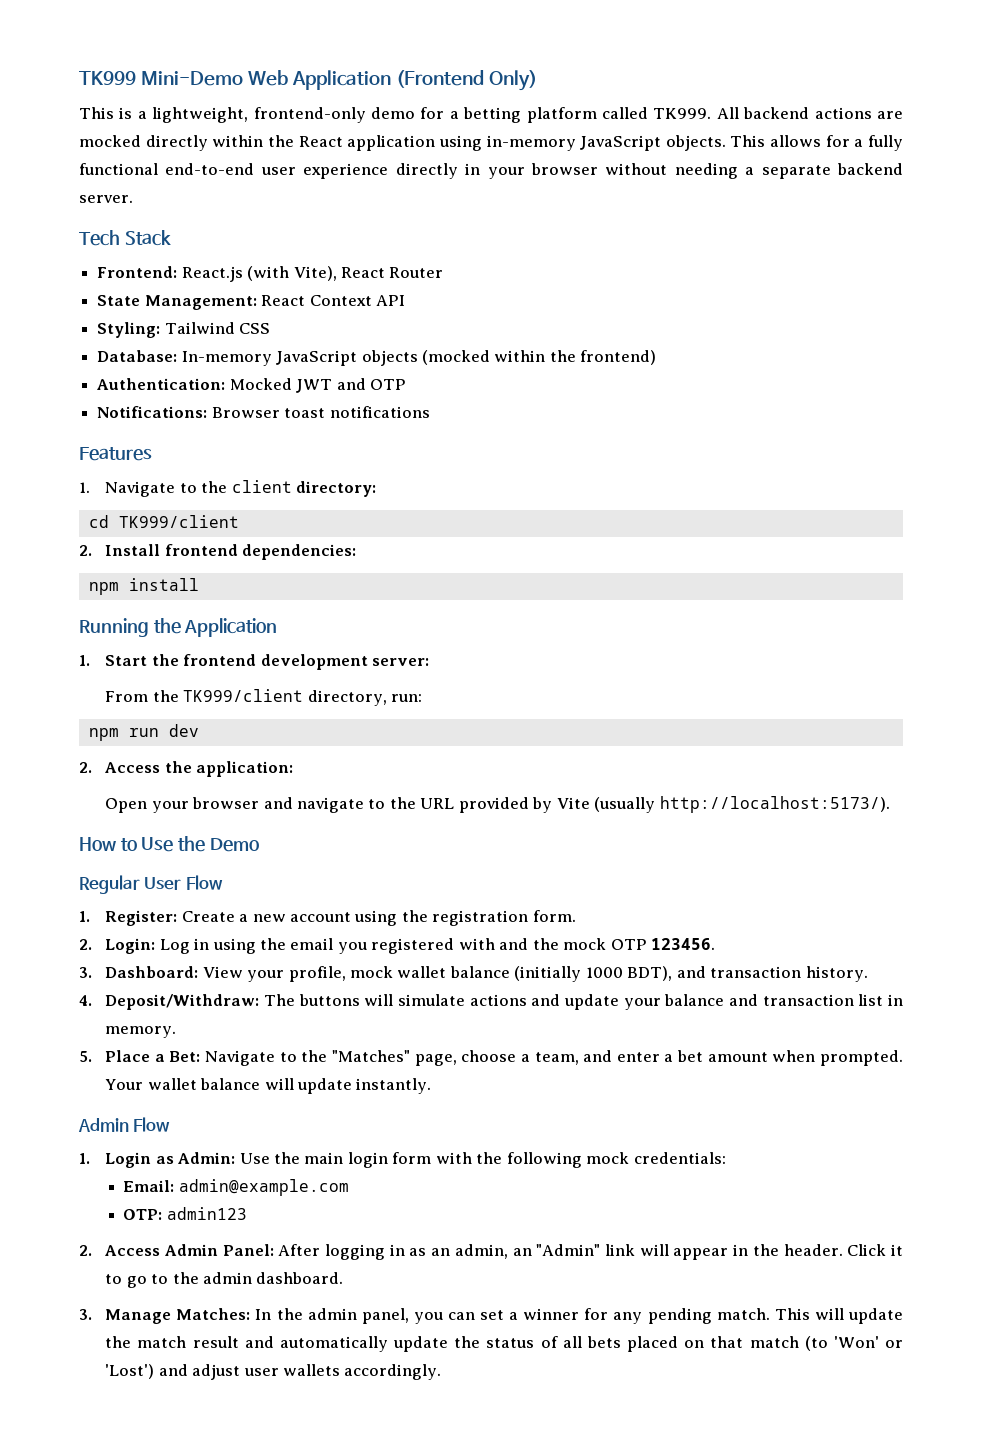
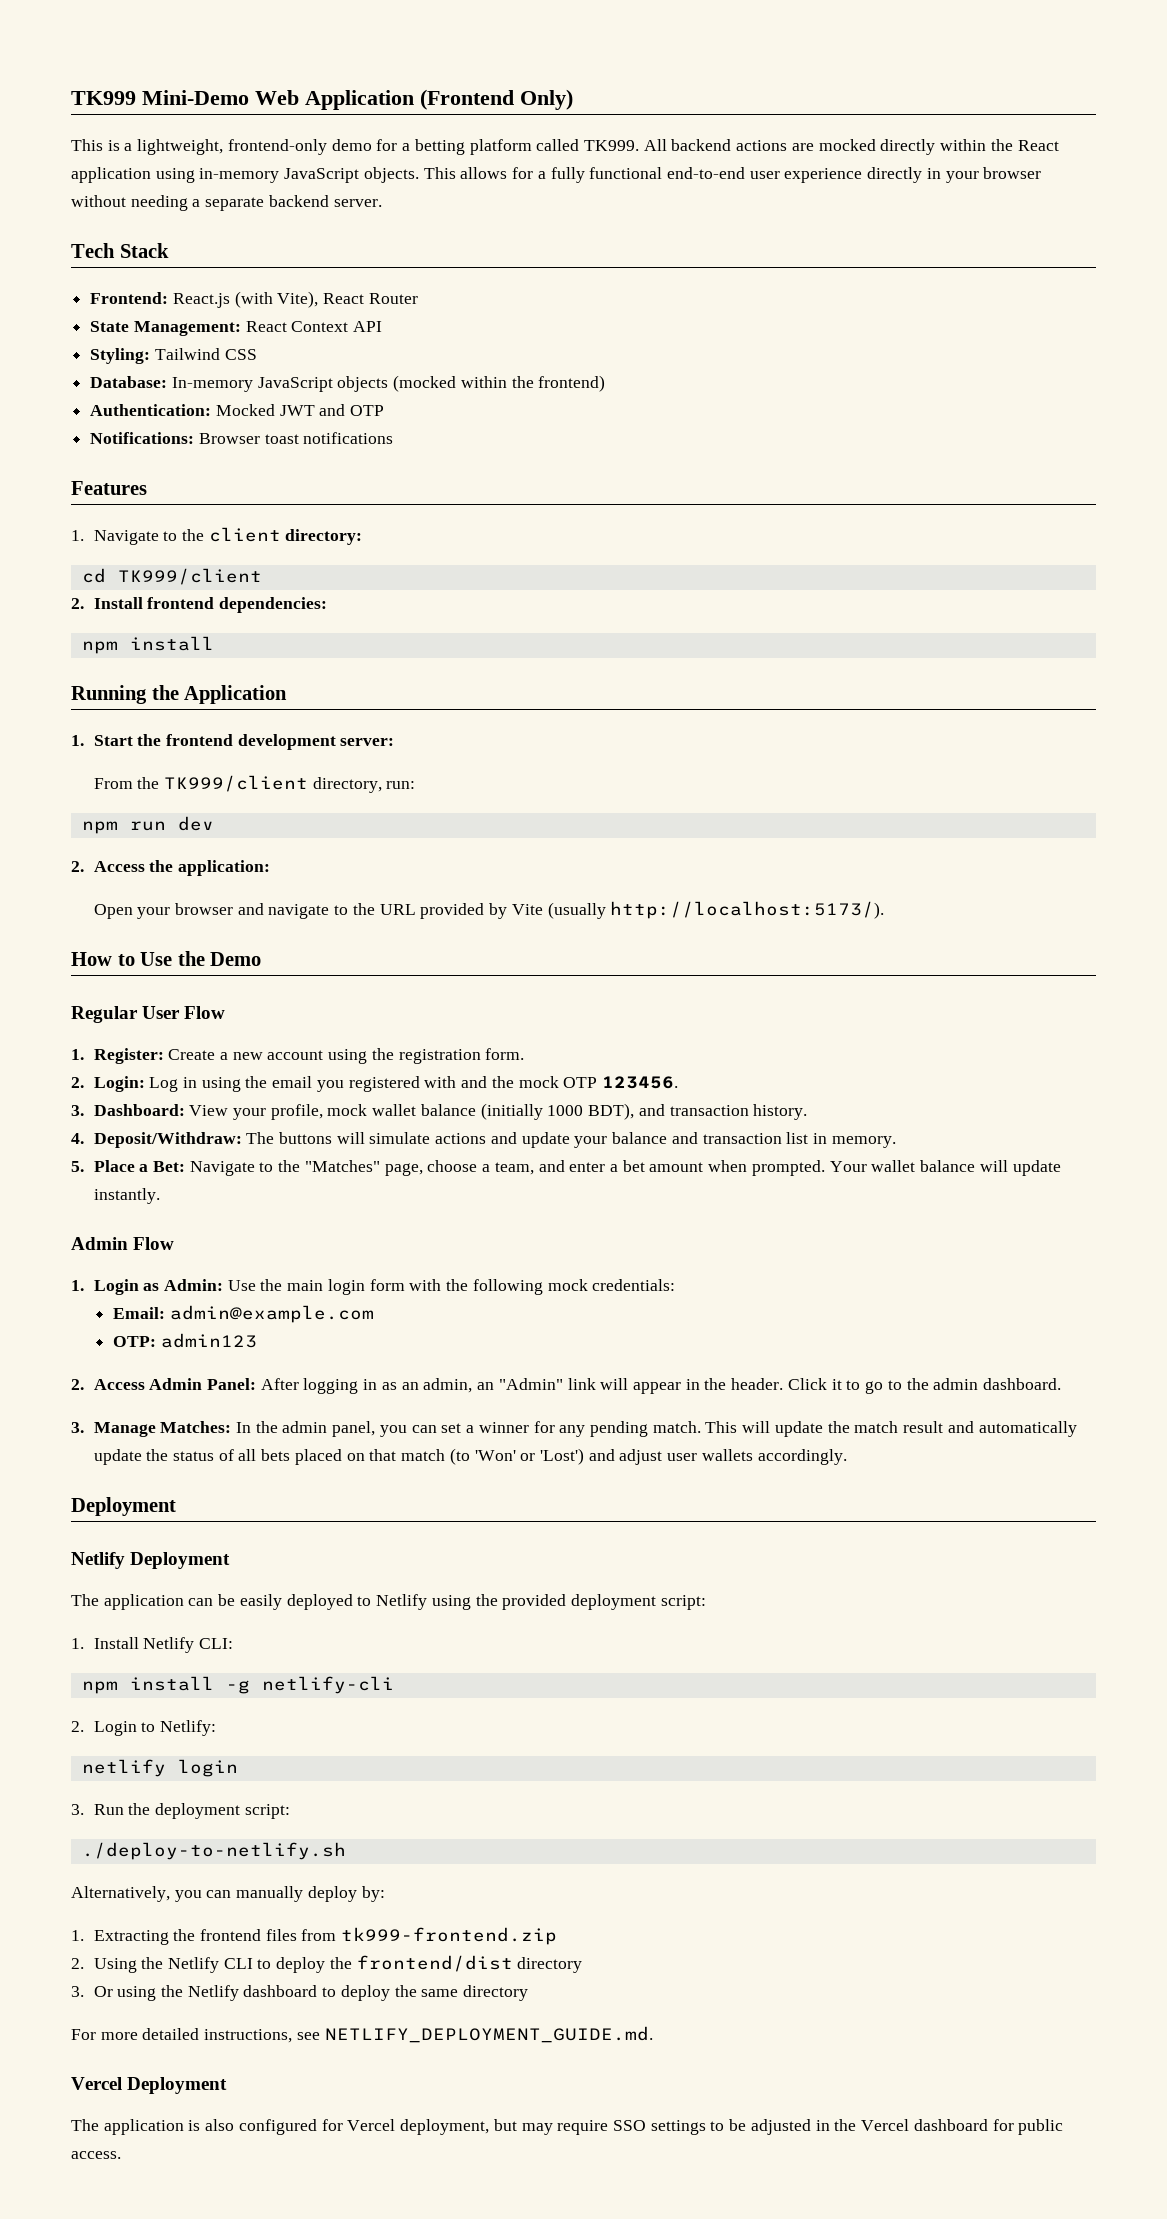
  This will update the match result and automatically update the status of all bets placed on that match (to 'Won' or 'Lost') and adjust user wallets accordingly.
+ Deployment
+ Netlify Deployment
+ The application can be easily deployed to Netlify using the provided deployment script:
+ 1. Install Netlify CLI:
+ npm install -g netlify-cli
+ 2. Login to Netlify:
+ netlify login
+ 3. Run the deployment script:
+ ./deploy-to-netlify.sh
+ Alternatively, you can manually deploy by:
+ 1. Extracting the frontend files from tk999-frontend.zip
+ 2. Using the Netlify CLI to deploy the frontend/dist directory
+ 3. Or using the Netlify dashboard to deploy the same directory
+ For more detailed instructions, see NETLIFY_DEPLOYMENT_GUIDE.md.
+ Vercel Deployment
+ The application is also configured for Vercel deployment, but may require SSO settings to be adjusted in the Vercel dashboard for public access.

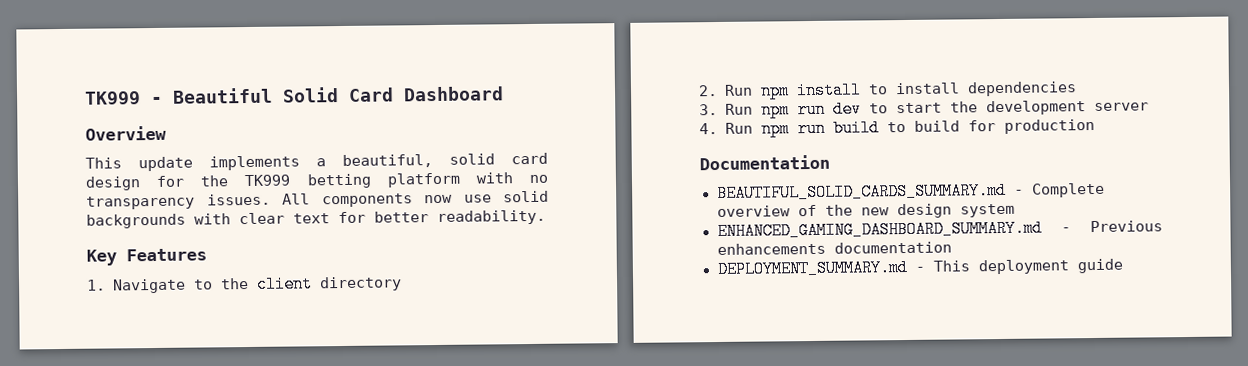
- TK999 Mini-Demo Web Application (Frontend Only)
- This is a lightweight, frontend-only demo for a betting platform called TK999. All backend actions are mocked directly within the React application using in-memory JavaScript objects. This allows for a fully functional end-to-end user experience directly in your browser without needing a separate backend server.
- Tech Stack
- Frontend: React.js (with Vite), React Router
- State Management: React Context API
- Styling: Tailwind CSS
- Database: In-memory JavaScript objects (mocked within the frontend)
- Authentication: Mocked JWT and OTP
- Notifications: Browser toast notifications
- Features
+ TK999 - Beautiful Solid Card Dashboard
+ Overview
+ This update implements a beautiful, solid card design for the TK999 betting platform with no transparency issues. All components now use solid backgrounds with clear text for better readability.
+ Key Features
- 1. Navigate to the client directory:
- cd TK999/client
- 2. Install frontend dependencies:
- npm install
- Running the Application
- 1. Start the frontend development server:
- From the TK999/client directory, run:
- npm run dev
- 2. Access the application:
- Open your browser and navigate to the URL provided by Vite (usually http://localhost:5173/).
- How to Use the Demo
- Regular User Flow
- 1. Register: Create a new account using the registration form.
- 2. Login: Log in using the email you registered with and the mock OTP 123456.
- 3. Dashboard: View your profile, mock wallet balance (initially 1000 BDT), and transaction history.
- 4. Deposit/Withdraw: The buttons will simulate actions and update your balance and transaction list in memory.
- 5. Place a Bet: Navigate to the "Matches" page, choose a team, and enter a bet amount when prompted. Your wallet balance will update instantly.
- Admin Flow
- 1. Login as Admin: Use the main login form with the following mock credentials:
- Email: admin@example.com
- OTP: admin123
- 2. Access Admin Panel: After logging in as an admin, an "Admin" link will appear in the header. Click it to go to the admin dashboard.
- 3. Manage Matches: In the admin panel, you can set a winner for any pending match. This will update the match result and automatically update the status of all bets placed on that match (to 'Won' or 'Lost') and adjust user wallets accordingly.
- Deployment
- Netlify Deployment
- The application can be easily deployed to Netlify using the provided deployment script:
- 1. Install Netlify CLI:
- npm install -g netlify-cli
- 2. Login to Netlify:
- netlify login
- 3. Run the deployment script:
- ./deploy-to-netlify.sh
- Alternatively, you can manually deploy by:
- 1. Extracting the frontend files from tk999-frontend.zip
- 2. Using the Netlify CLI to deploy the frontend/dist directory
- 3. Or using the Netlify dashboard to deploy the same directory
- For more detailed instructions, see NETLIFY_DEPLOYMENT_GUIDE.md.
- Vercel Deployment
- The application is also configured for Vercel deployment, but may require SSO settings to be adjusted in the Vercel dashboard for public access.
+ 1. Navigate to the client directory
+ 2. Run npm install to install dependencies
+ 3. Run npm run dev to start the development server
+ 4. Run npm run build to build for production
+ Documentation
+ BEAUTIFUL_SOLID_CARDS_SUMMARY.md - Complete overview of the new design system
+ ENHANCED_GAMING_DASHBOARD_SUMMARY.md - Previous enhancements documentation
+ DEPLOYMENT_SUMMARY.md - This deployment guide

